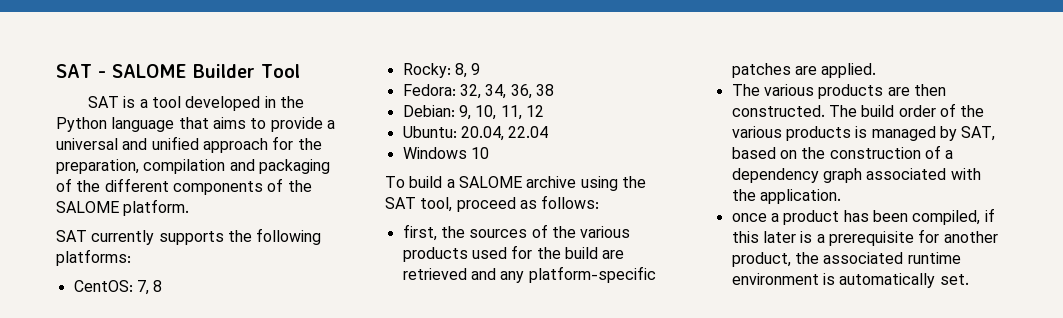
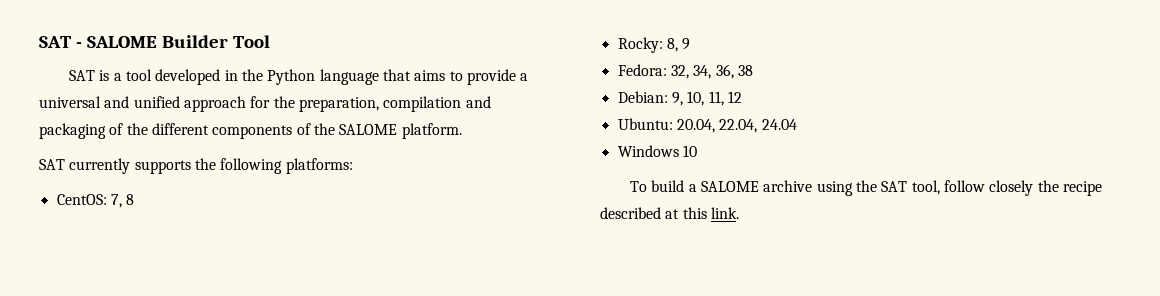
- Ubuntu: 20.04, 22.04
+ Ubuntu: 20.04, 22.04, 24.04
- To build a SALOME archive using the SAT tool, proceed as follows:
- first, the sources of the various products used for the build are retrieved and any platform-specific patches are applied.
- The various products are then constructed. The build order of the various products is managed by SAT, based on the construction of a dependency graph associated with the application.
- once a product has been compiled, if this later is a prerequisite for another product, the associated runtime environment is automatically set.
+ To build a SALOME archive using the SAT tool, follow closely the recipe described at this link.

